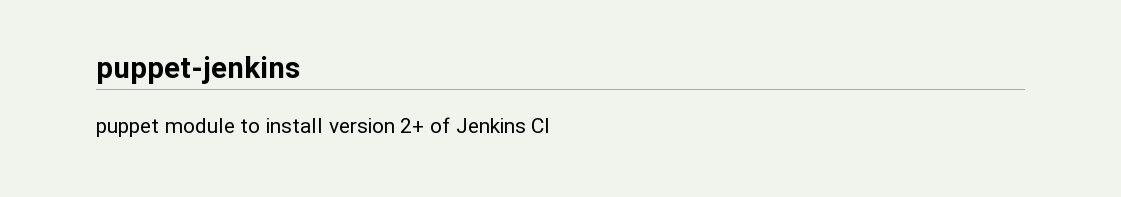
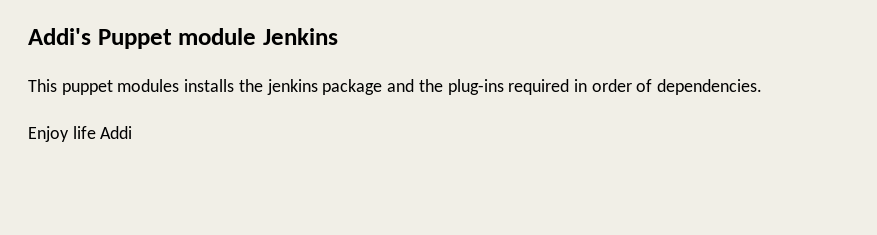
- puppet-jenkins
- puppet module to install version 2+ of Jenkins CI
+ Addi's Puppet module Jenkins
+ This puppet modules installs the jenkins package and the plug-ins required in order of dependencies.
+ Enjoy life Addi

